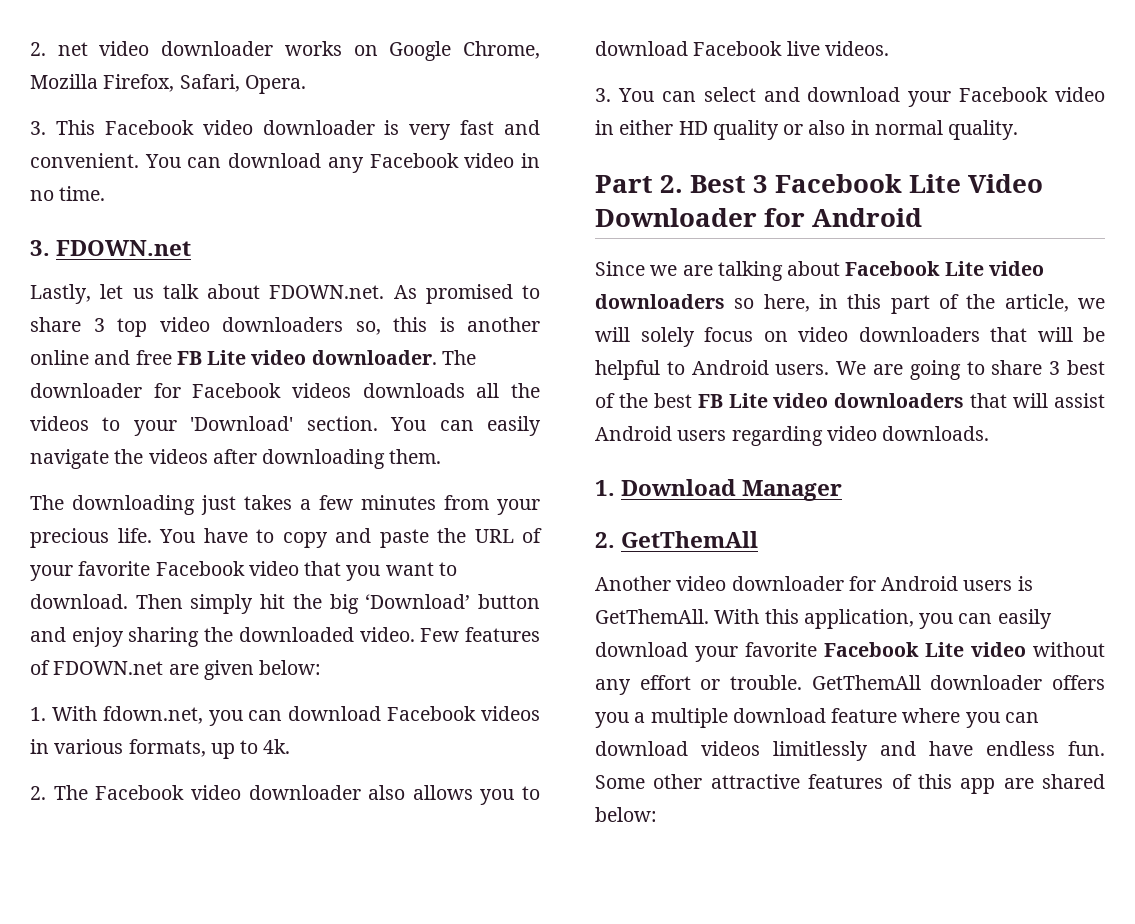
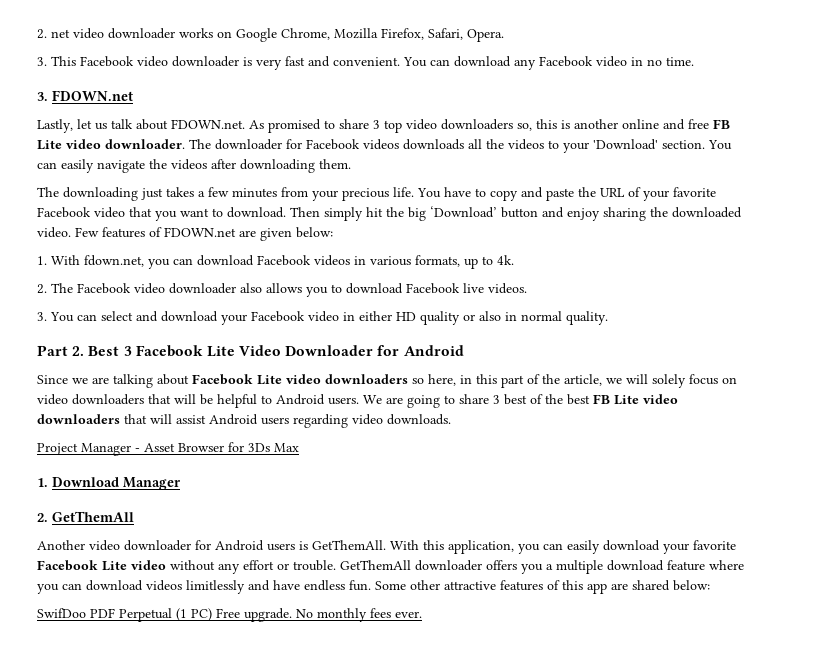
+ Project Manager - Asset Browser for 3Ds Max
+ SwifDoo PDF Perpetual (1 PC) Free upgrade. No monthly fees ever.

